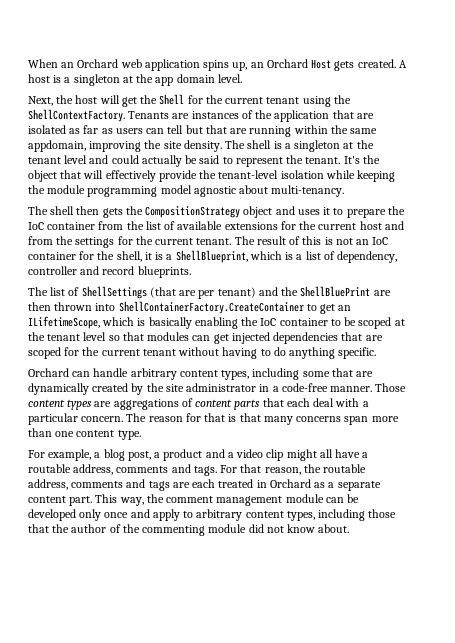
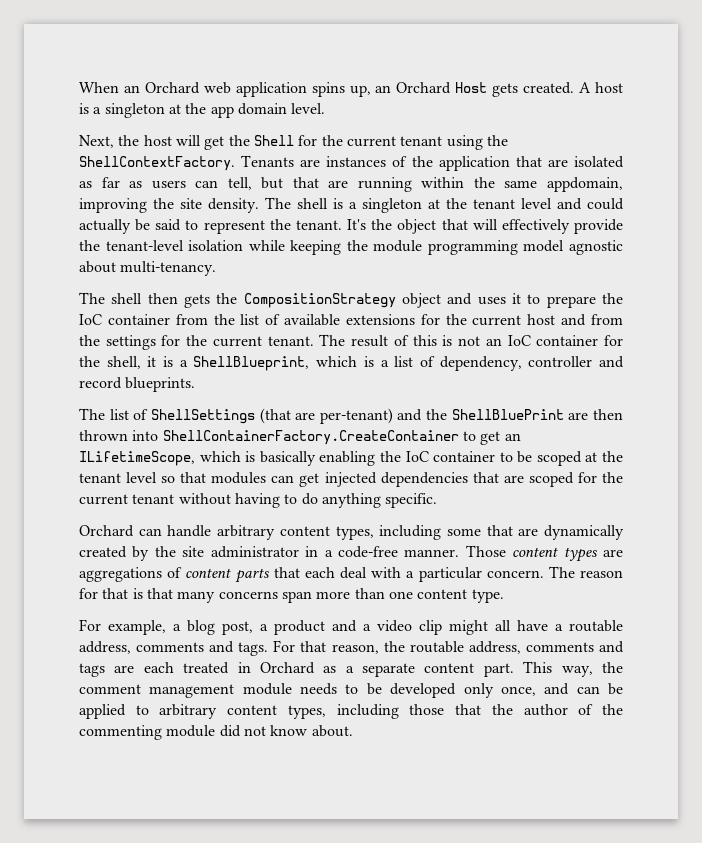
- Tenants are instances of the application that are isolated as far as users can tell but that are running within the same appdomain, improving the site density.
+ Tenants are instances of the application that are isolated as far as users can tell, but that are running within the same appdomain, improving the site density.
- The list of ShellSettings (that are per tenant) and the ShellBluePrint are then thrown into ShellContainerFactory.CreateContainer to get an ILifetimeScope, which is basically enabling the IoC container to be scoped at the tenant level so that modules can get injected dependencies that are scoped for the current tenant without having to do anything specific.
+ The list of ShellSettings (that are per-tenant) and the ShellBluePrint are then thrown into ShellContainerFactory.CreateContainer to get an ILifetimeScope, which is basically enabling the IoC container to be scoped at the tenant level so that modules can get injected dependencies that are scoped for the current tenant without having to do anything specific.
- This way, the comment management module can be developed only once and apply to arbitrary content types, including those that the author of the commenting module did not know about.
+ This way, the comment management module needs to be developed only once, and can be applied to arbitrary content types, including those that the author of the commenting module did not know about.

